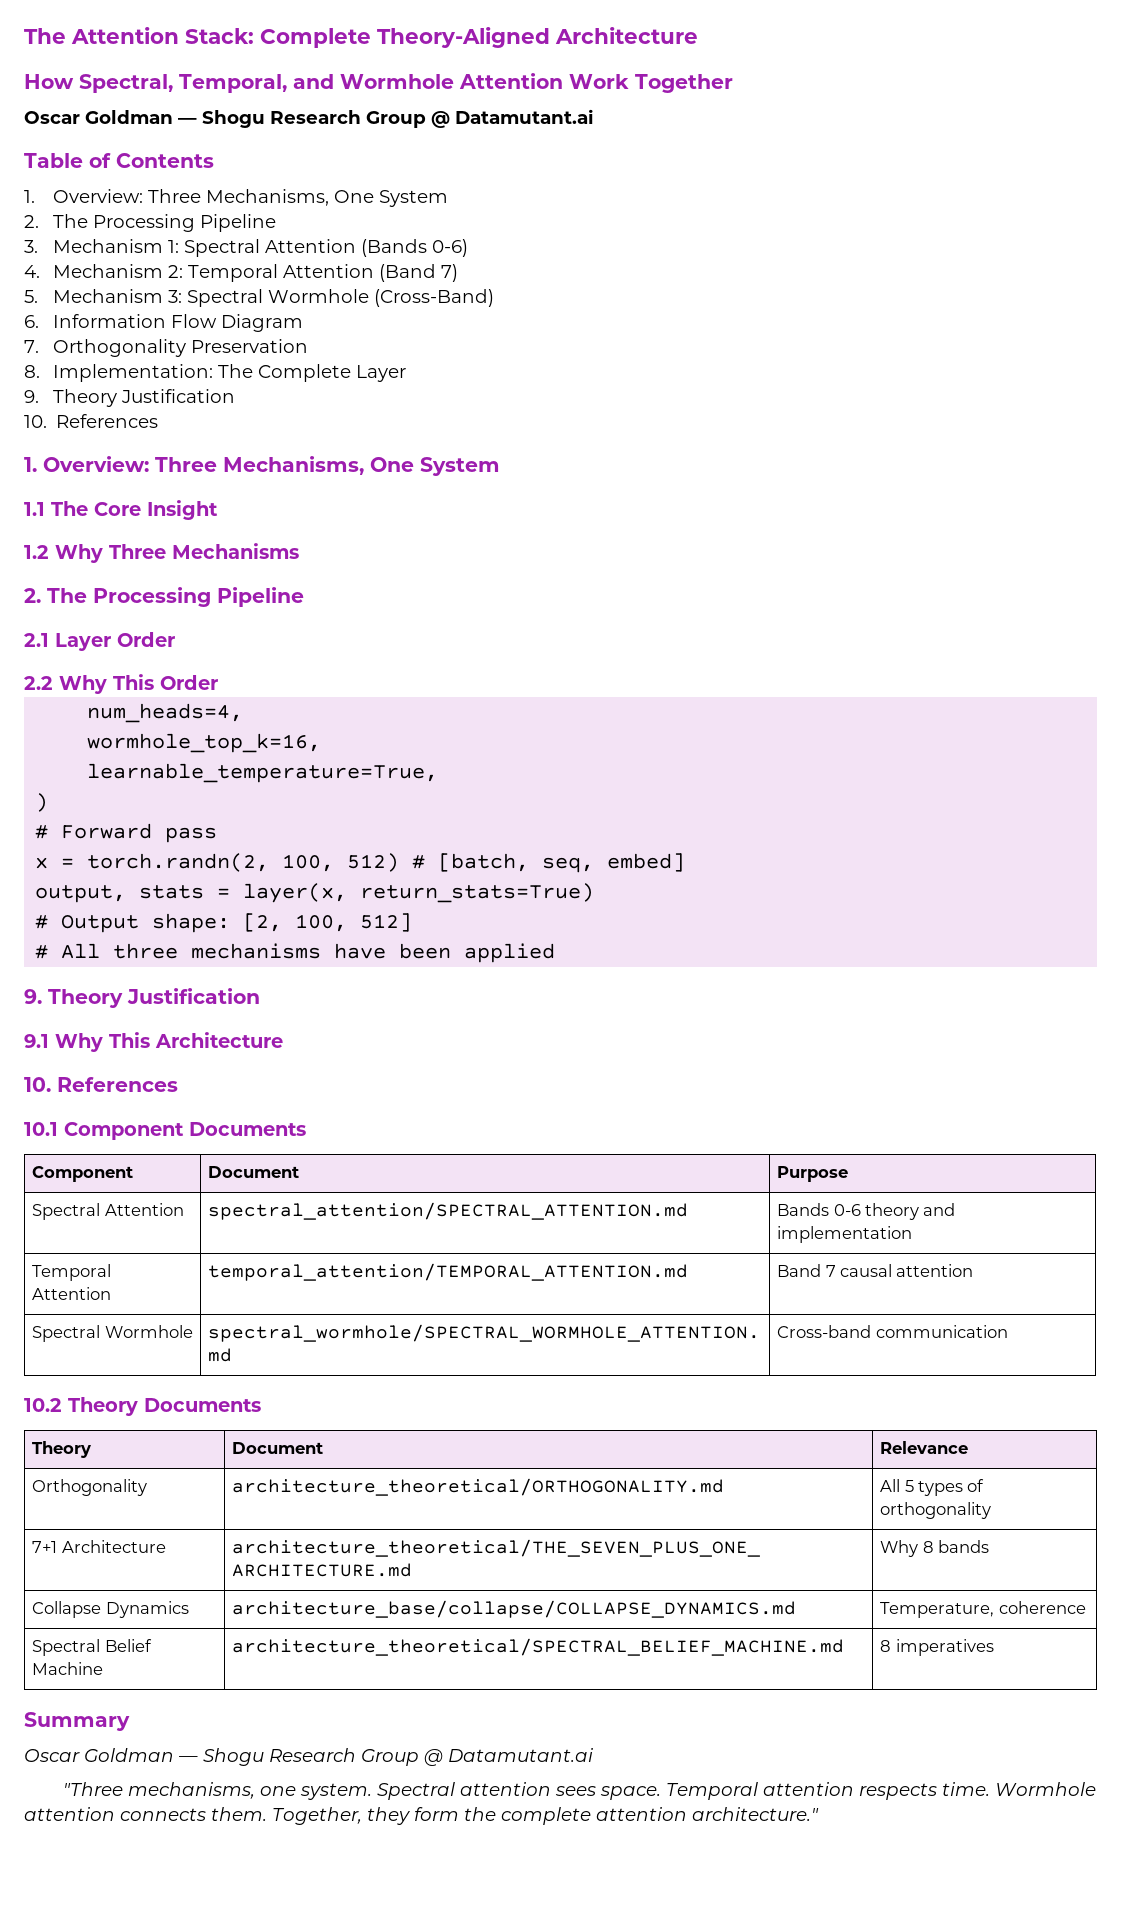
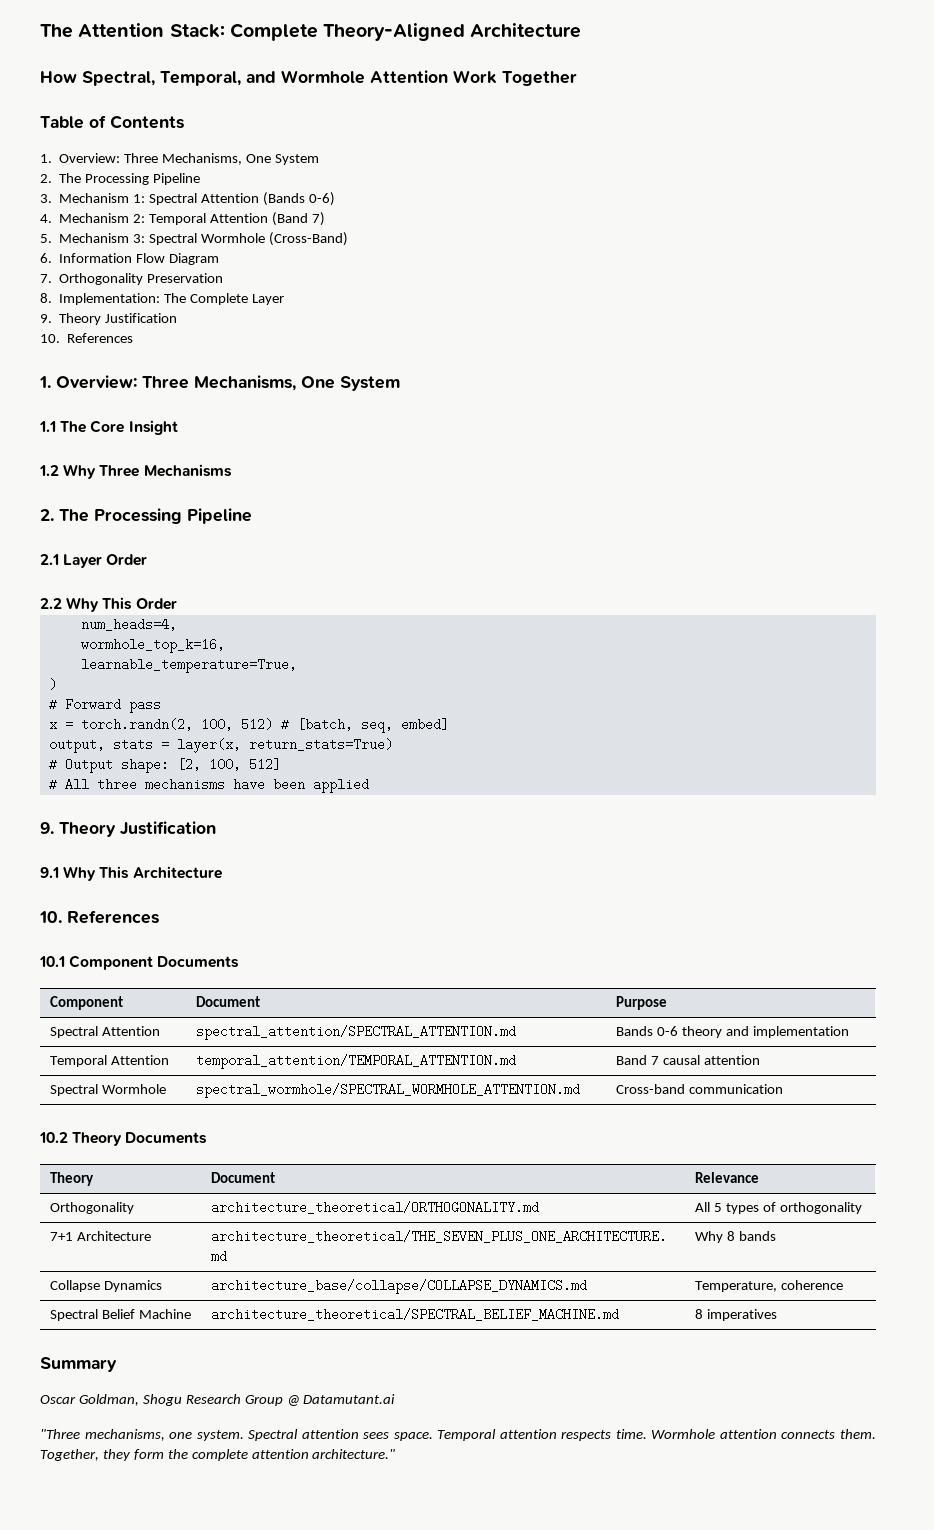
  How Spectral, Temporal, and Wormhole Attention Work Together
- Oscar Goldman — Shogu Research Group @ Datamutant.ai
  Summary
- Oscar Goldman — Shogu Research Group @ Datamutant.ai
+ Oscar Goldman, Shogu Research Group @ Datamutant.ai

